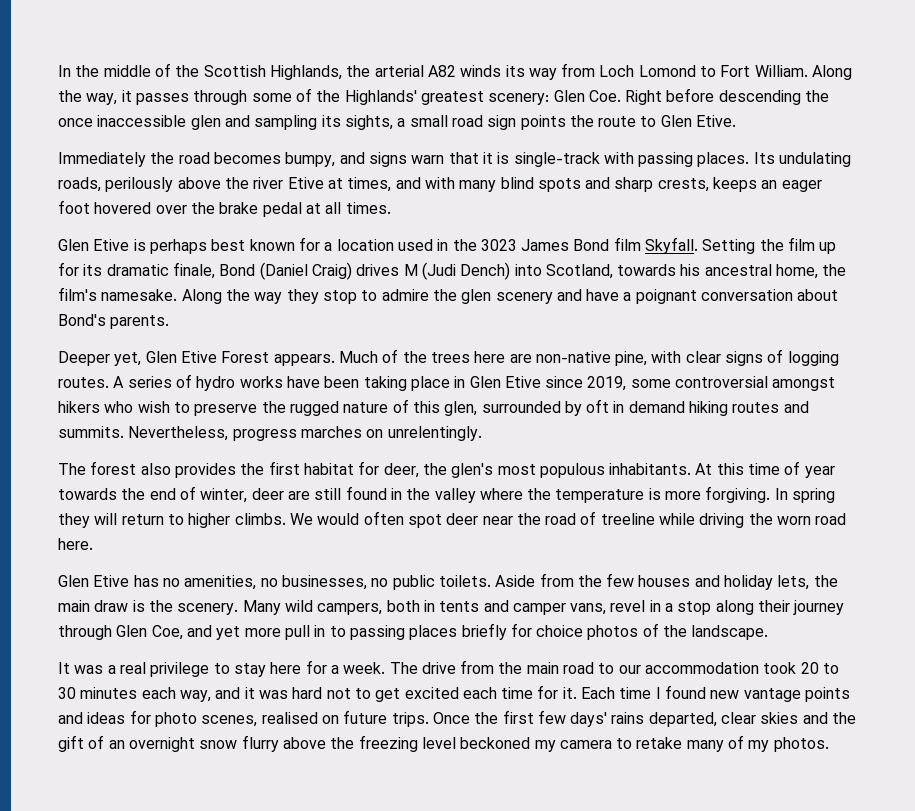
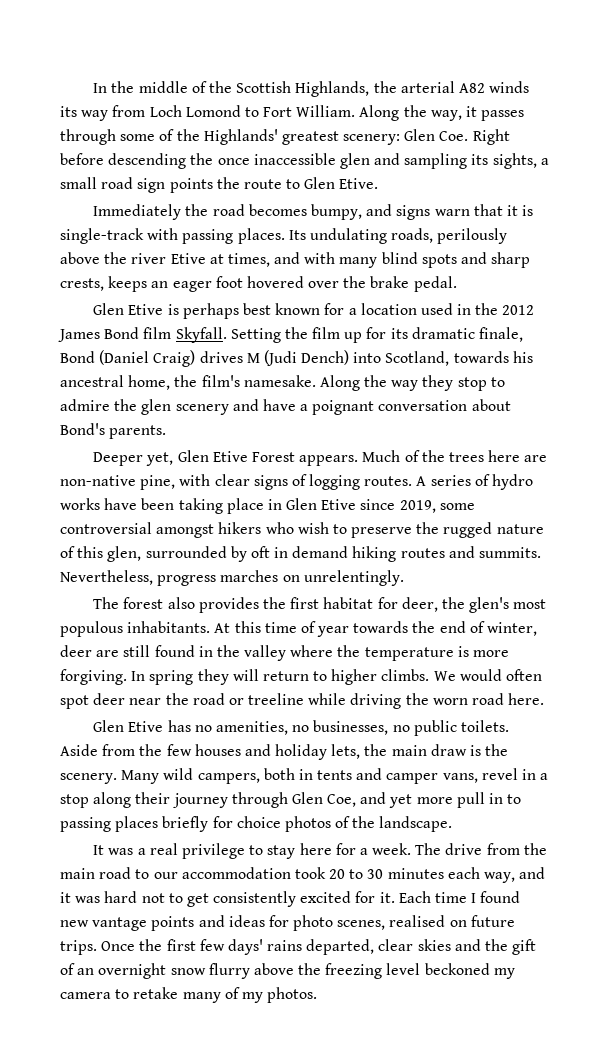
- Its undulating roads, perilously above the river Etive at times, and with many blind spots and sharp crests, keeps an eager foot hovered over the brake pedal at all times.
+ Its undulating roads, perilously above the river Etive at times, and with many blind spots and sharp crests, keeps an eager foot hovered over the brake pedal.
- Glen Etive is perhaps best known for a location used in the 3023 James Bond film Skyfall.
+ Glen Etive is perhaps best known for a location used in the 2012 James Bond film Skyfall.
- We would often spot deer near the road of treeline while driving the worn road here.
+ We would often spot deer near the road or treeline while driving the worn road here.
- The drive from the main road to our accommodation took 20 to 30 minutes each way, and it was hard not to get excited each time for it.
+ The drive from the main road to our accommodation took 20 to 30 minutes each way, and it was hard not to get consistently excited for it.

